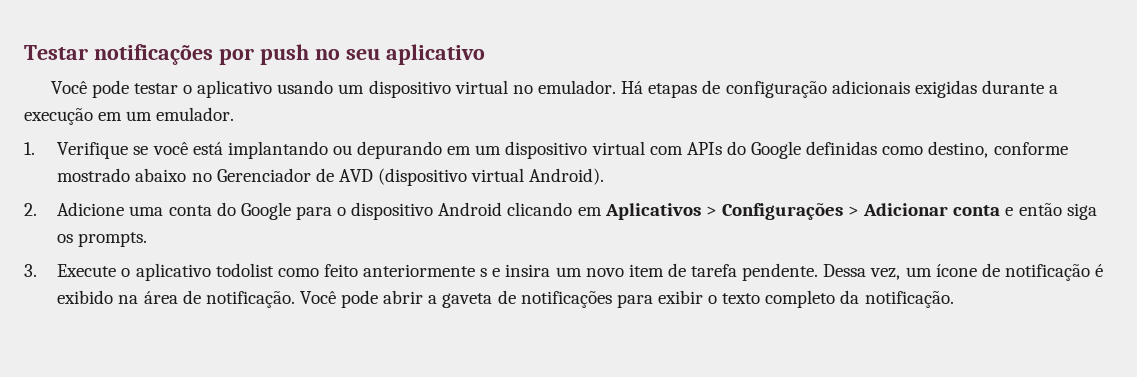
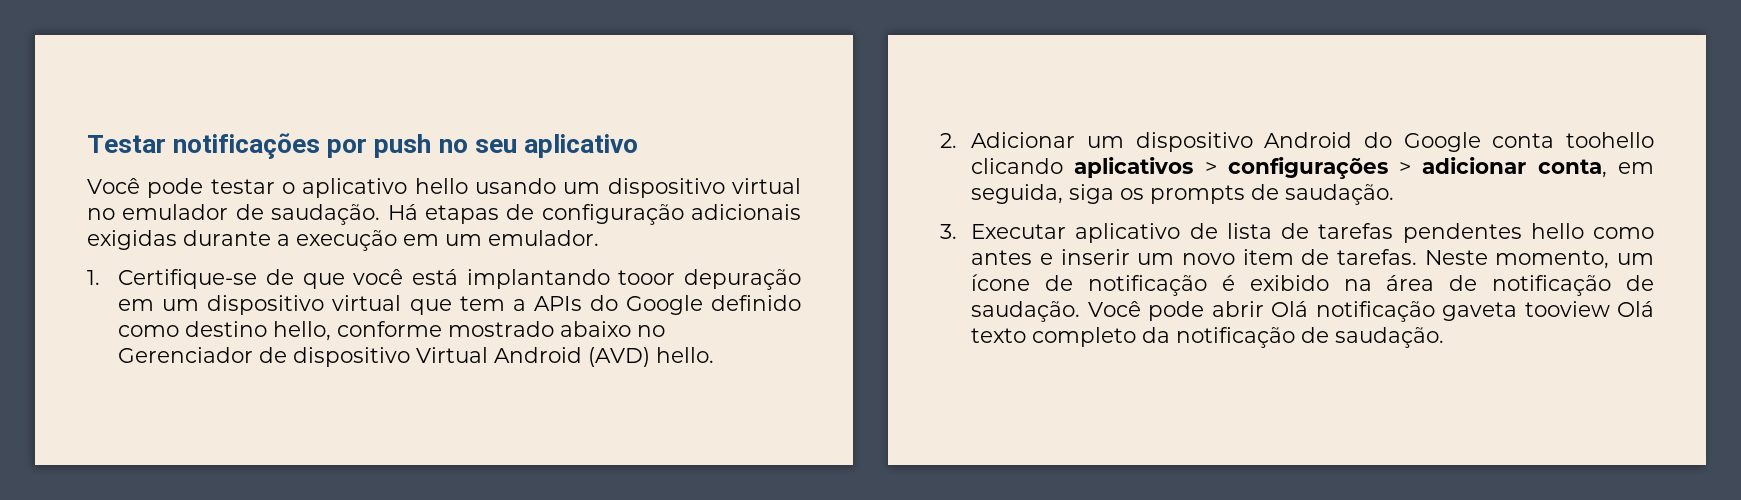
- Você pode testar o aplicativo usando um dispositivo virtual no emulador.
+ Você pode testar o aplicativo hello usando um dispositivo virtual no emulador de saudação.
- 1. Verifique se você está implantando ou depurando em um dispositivo virtual com APIs do Google definidas como destino, conforme mostrado abaixo no Gerenciador de AVD (dispositivo virtual Android).
- 2. Adicione uma conta do Google para o dispositivo Android clicando em Aplicativos > Configurações > Adicionar conta e então siga os prompts.
- 3. Execute o aplicativo todolist como feito anteriormente s e insira um novo item de tarefa pendente. Dessa vez, um ícone de notificação é exibido na área de notificação. Você pode abrir a gaveta de notificações para exibir o texto completo da notificação.
+ 1. Certifique-se de que você está implantando tooor depuração em um dispositivo virtual que tem a APIs do Google definido como destino hello, conforme mostrado abaixo no Gerenciador de dispositivo Virtual Android (AVD) hello.
+ 2. Adicionar um dispositivo Android do Google conta toohello clicando aplicativos > configurações > adicionar conta, em seguida, siga os prompts de saudação.
+ 3. Executar aplicativo de lista de tarefas pendentes hello como antes e inserir um novo item de tarefas. Neste momento, um ícone de notificação é exibido na área de notificação de saudação. Você pode abrir Olá notificação gaveta tooview Olá texto completo da notificação de saudação.

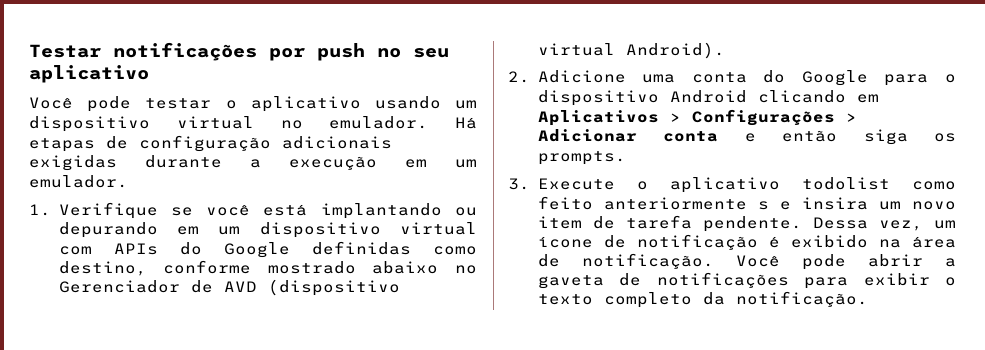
- Você pode testar o aplicativo hello usando um dispositivo virtual no emulador de saudação.
+ Você pode testar o aplicativo usando um dispositivo virtual no emulador.
- 1. Certifique-se de que você está implantando tooor depuração em um dispositivo virtual que tem a APIs do Google definido como destino hello, conforme mostrado abaixo no Gerenciador de dispositivo Virtual Android (AVD) hello.
- 2. Adicionar um dispositivo Android do Google conta toohello clicando aplicativos > configurações > adicionar conta, em seguida, siga os prompts de saudação.
- 3. Executar aplicativo de lista de tarefas pendentes hello como antes e inserir um novo item de tarefas. Neste momento, um ícone de notificação é exibido na área de notificação de saudação. Você pode abrir Olá notificação gaveta tooview Olá texto completo da notificação de saudação.
+ 1. Verifique se você está implantando ou depurando em um dispositivo virtual com APIs do Google definidas como destino, conforme mostrado abaixo no Gerenciador de AVD (dispositivo virtual Android).
+ 2. Adicione uma conta do Google para o dispositivo Android clicando em Aplicativos > Configurações > Adicionar conta e então siga os prompts.
+ 3. Execute o aplicativo todolist como feito anteriormente s e insira um novo item de tarefa pendente. Dessa vez, um ícone de notificação é exibido na área de notificação. Você pode abrir a gaveta de notificações para exibir o texto completo da notificação.

